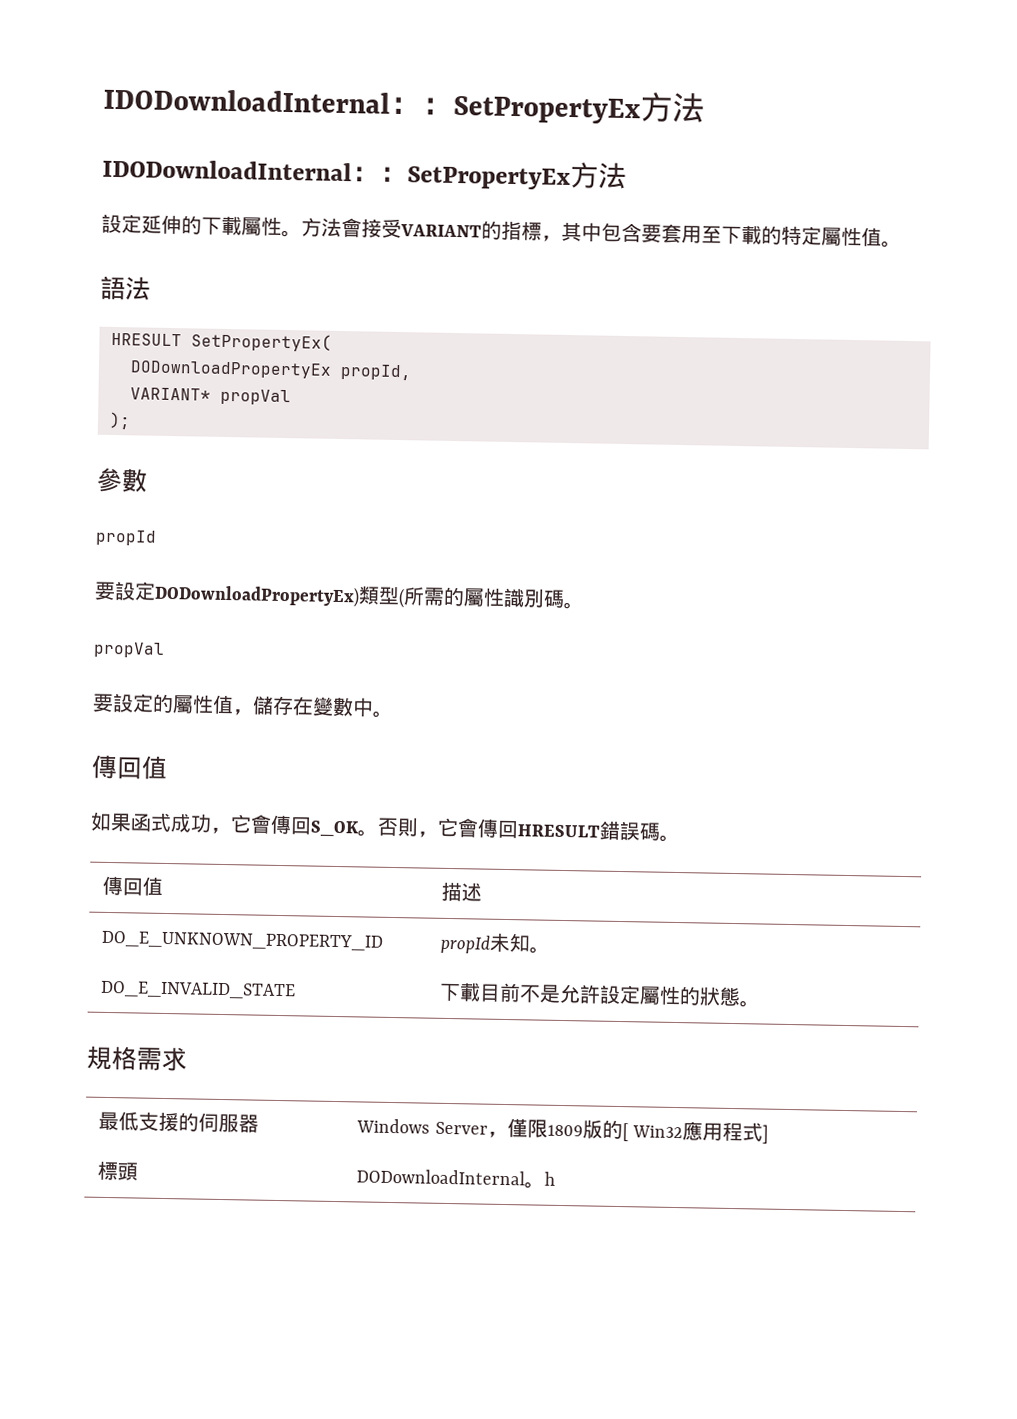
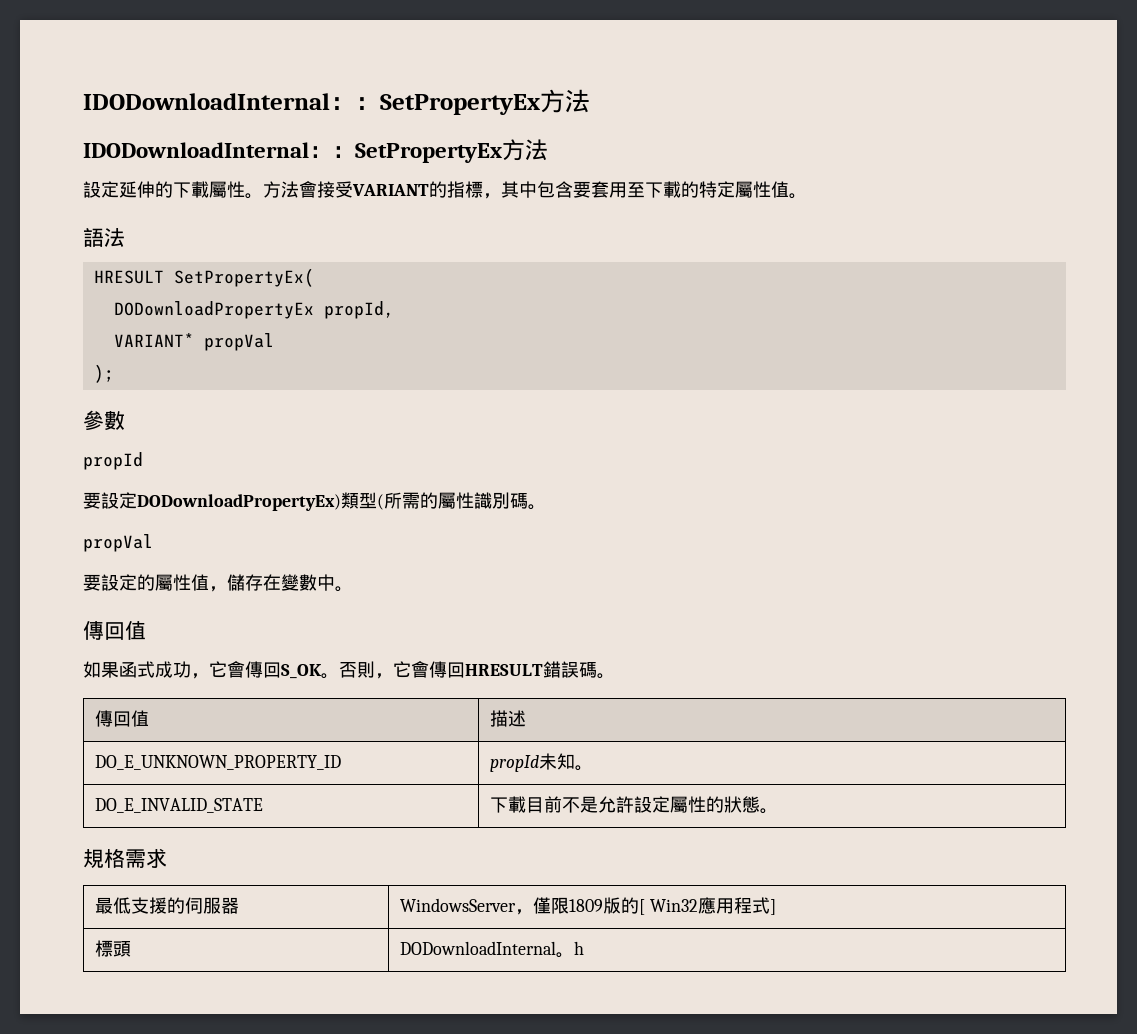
- 最低支援的伺服器 | Windows Server，僅限1809版的[ Win32應用程式]
+ 最低支援的伺服器 | WindowsServer，僅限1809版的[ Win32應用程式]

